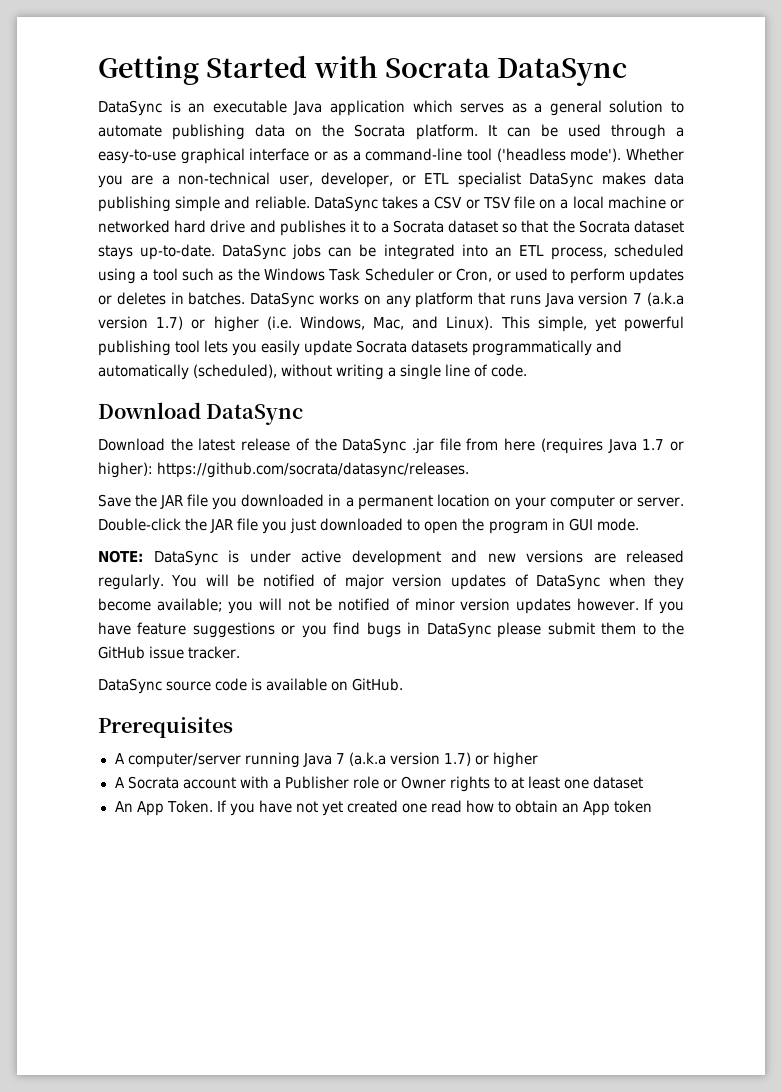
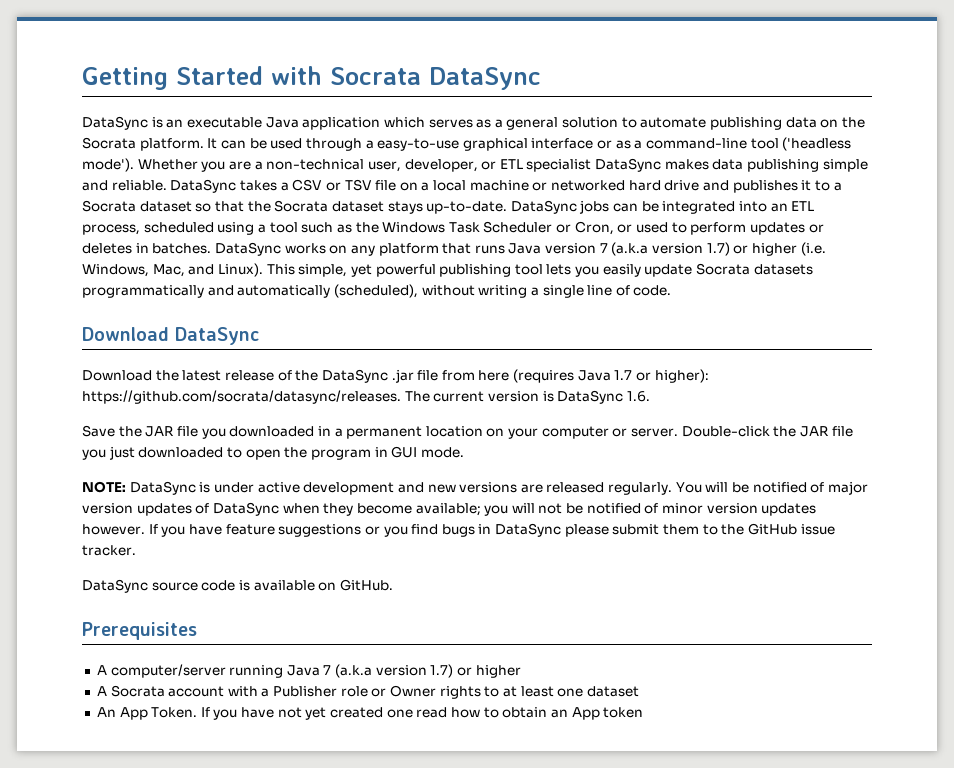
- Download the latest release of the DataSync .jar file from here (requires Java 1.7 or higher): https://github.com/socrata/datasync/releases.
+ Download the latest release of the DataSync .jar file from here (requires Java 1.7 or higher): https://github.com/socrata/datasync/releases. The current version is DataSync 1.6.

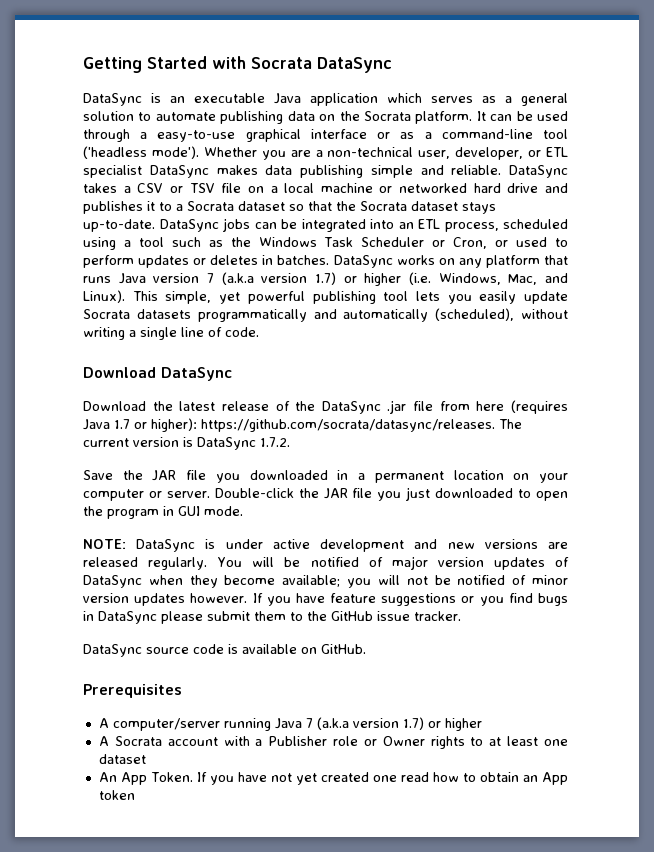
- Download the latest release of the DataSync .jar file from here (requires Java 1.7 or higher): https://github.com/socrata/datasync/releases. The current version is DataSync 1.6.
+ Download the latest release of the DataSync .jar file from here (requires Java 1.7 or higher): https://github.com/socrata/datasync/releases. The current version is DataSync 1.7.2.

